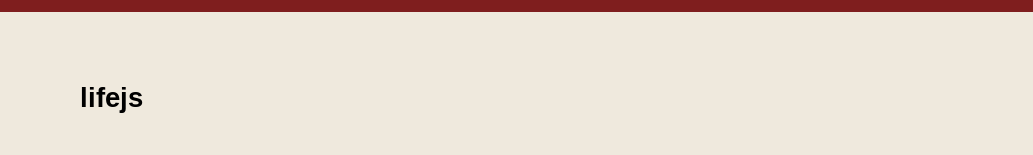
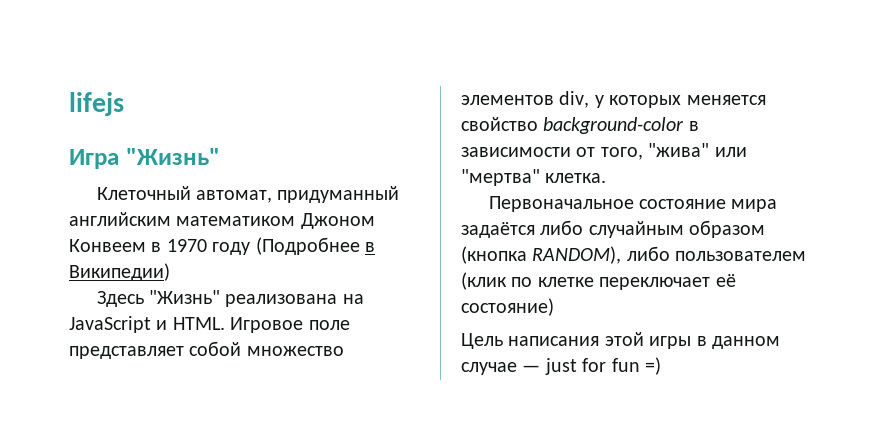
+ Игра "Жизнь"
+ Клеточный автомат, придуманный английским математиком Джоном Конвеем в 1970 году (Подробнее в Википедии)
+ Здесь "Жизнь" реализована на JavaScript и HTML. Игровое поле представляет собой множество элементов div, у которых меняется свойство background-color в зависимости от того, "жива" или "мертва" клетка.
+ Первоначальное состояние мира задаётся либо случайным образом (кнопка RANDOM), либо пользователем (клик по клетке переключает её состояние)
+ Цель написания этой игры в данном случае — just for fun =)

